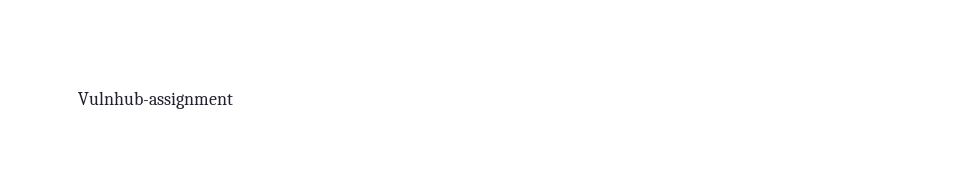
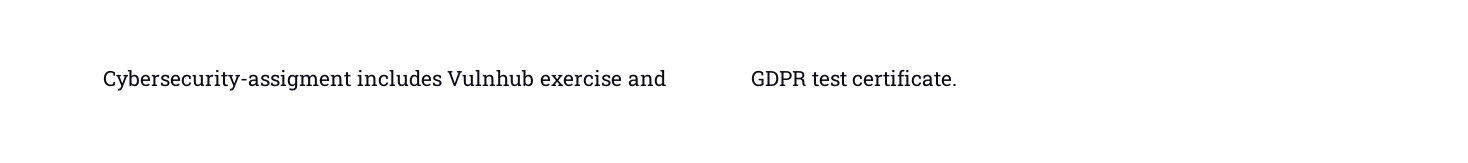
- Vulnhub-assignment
+ Cybersecurity-assigment includes Vulnhub exercise and GDPR test certificate.

